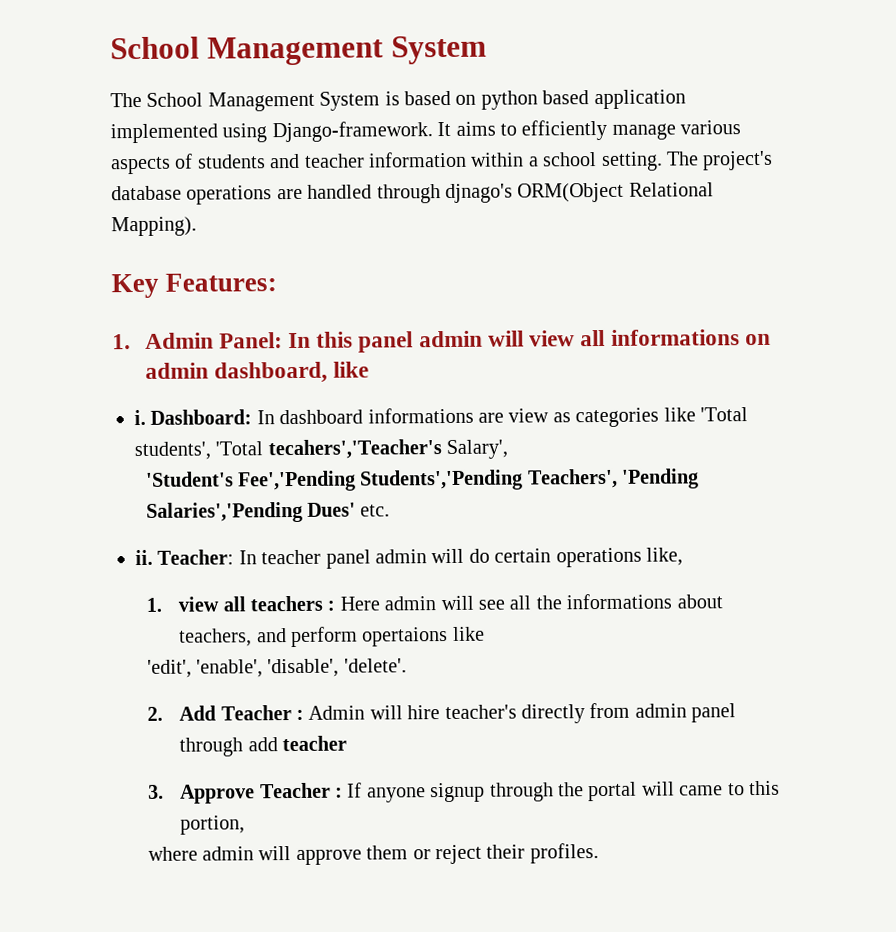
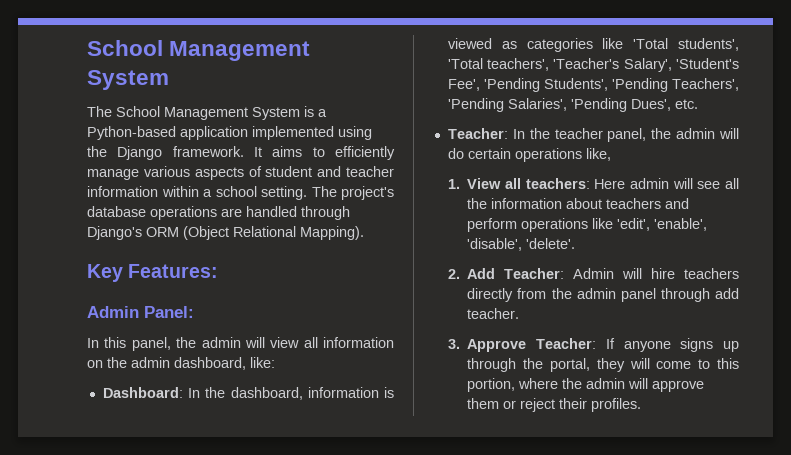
- The School Management System is based on python based application implemented using Django-framework.
+ The School Management System is a Python-based application implemented using the Django framework.
- It aims to efficiently manage various aspects of students and teacher information within a school setting.
+ It aims to efficiently manage various aspects of student and teacher information within a school setting.
- The project's database operations are handled through djnago's ORM(Object Relational Mapping).
+ The project's database operations are handled through Django's ORM (Object Relational Mapping).
- 1. Admin Panel: In this panel admin will view all informations on admin dashboard, like
- i. Dashboard: In dashboard informations are view as categories like 'Total students', 'Total tecahers','Teacher's Salary',
- 'Student's Fee','Pending Students','Pending Teachers', 'Pending Salaries','Pending Dues' etc.
+ Admin Panel:
+ In this panel, the admin will view all information on the admin dashboard, like:
+ Dashboard: In the dashboard, information is viewed as categories like 'Total students', 'Total teachers', 'Teacher's Salary', 'Student's Fee', 'Pending Students', 'Pending Teachers', 'Pending Salaries', 'Pending Dues', etc.
- ii. Teacher: In teacher panel admin will do certain operations like,
+ Teacher: In the teacher panel, the admin will do certain operations like,
- 1. view all teachers : Here admin will see all the informations about teachers, and perform opertaions like
- 'edit', 'enable', 'disable', 'delete'.
+ 1. View all teachers: Here admin will see all the information about teachers and perform operations like 'edit', 'enable', 'disable', 'delete'.
- 2. Add Teacher : Admin will hire teacher's directly from admin panel through add teacher
+ 2. Add Teacher: Admin will hire teachers directly from the admin panel through add teacher.
- 3. Approve Teacher : If anyone signup through the portal will came to this portion,
- where admin will approve them or reject their profiles.
+ 3. Approve Teacher: If anyone signs up through the portal, they will come to this portion, where the admin will approve them or reject their profiles.

